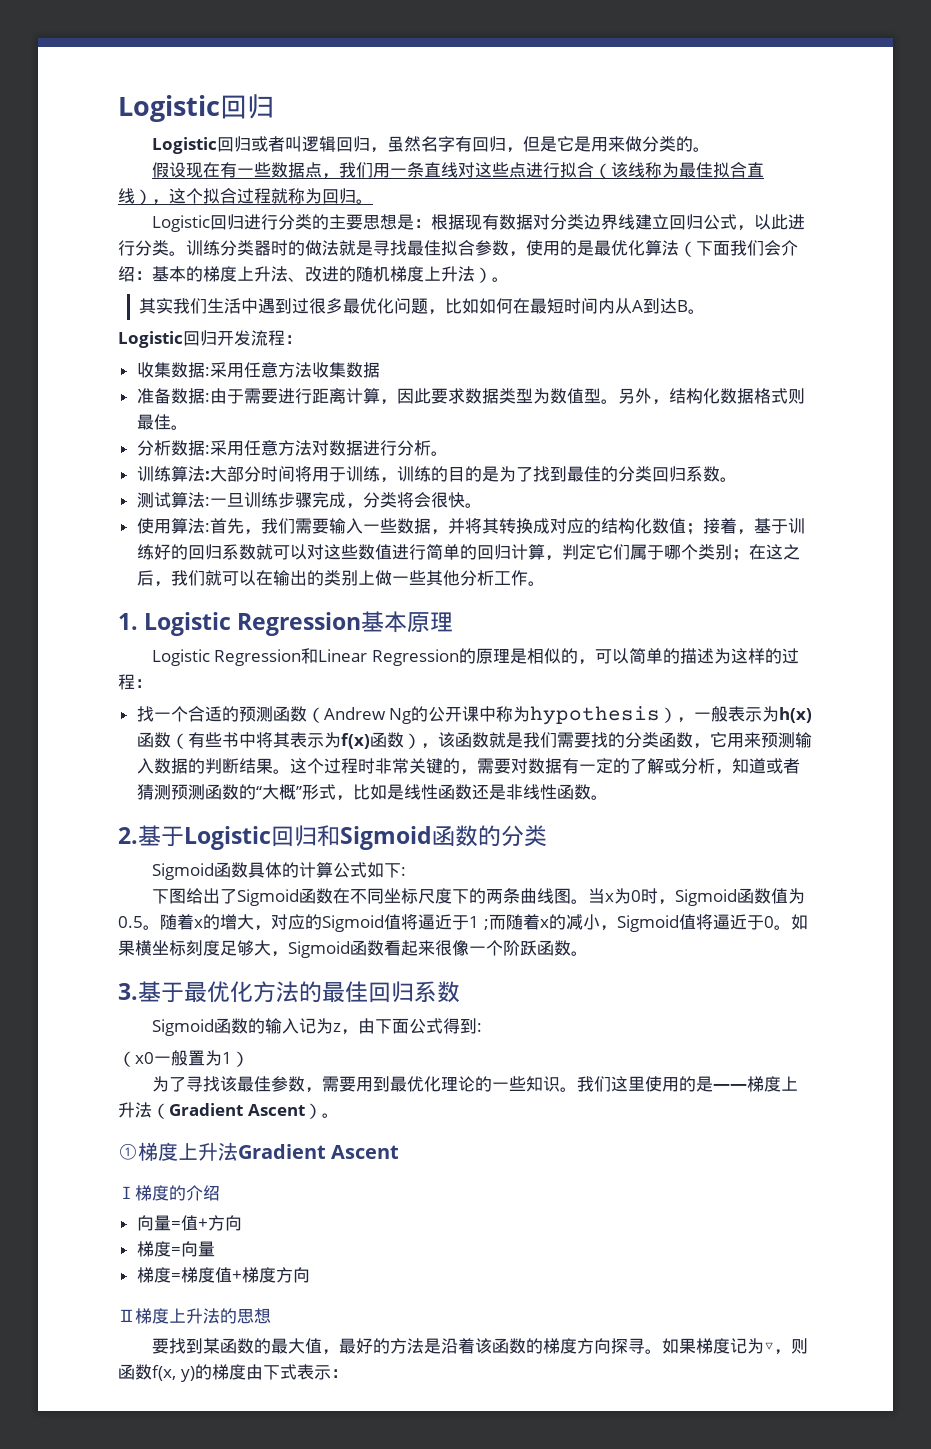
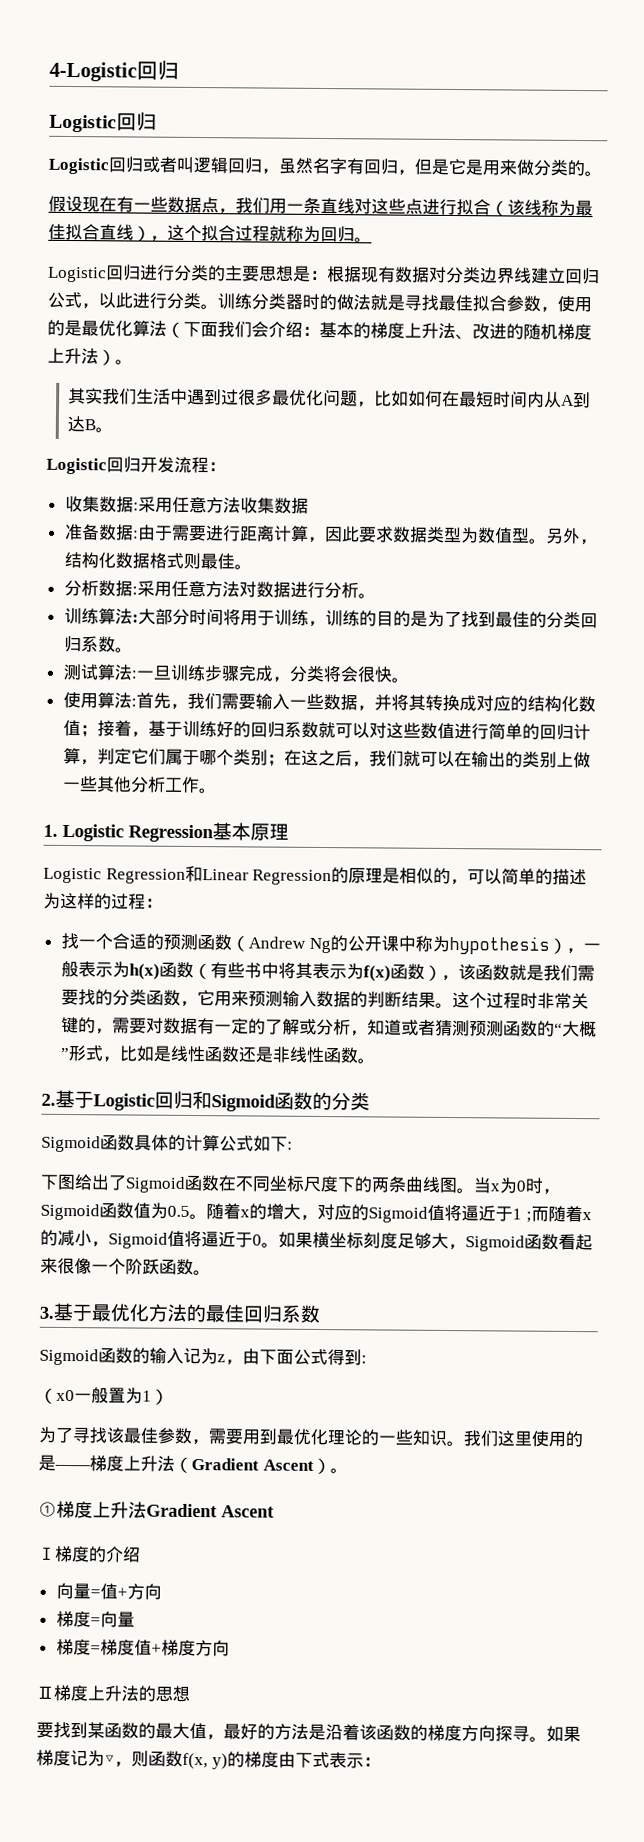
+ 4-Logistic回归

